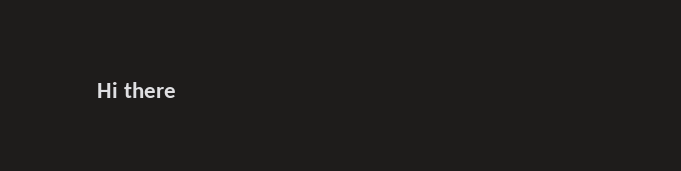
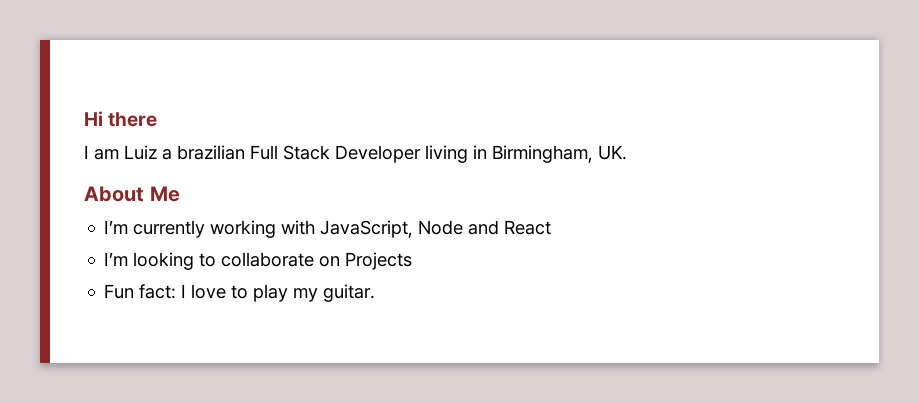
+ I am Luiz a brazilian Full Stack Developer living in Birmingham, UK.
+ About Me
+ I’m currently working with JavaScript, Node and React
+ I’m looking to collaborate on Projects
+ Fun fact: I love to play my guitar.

